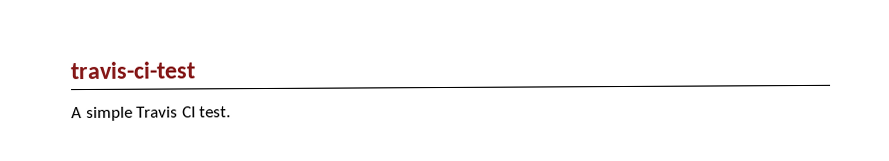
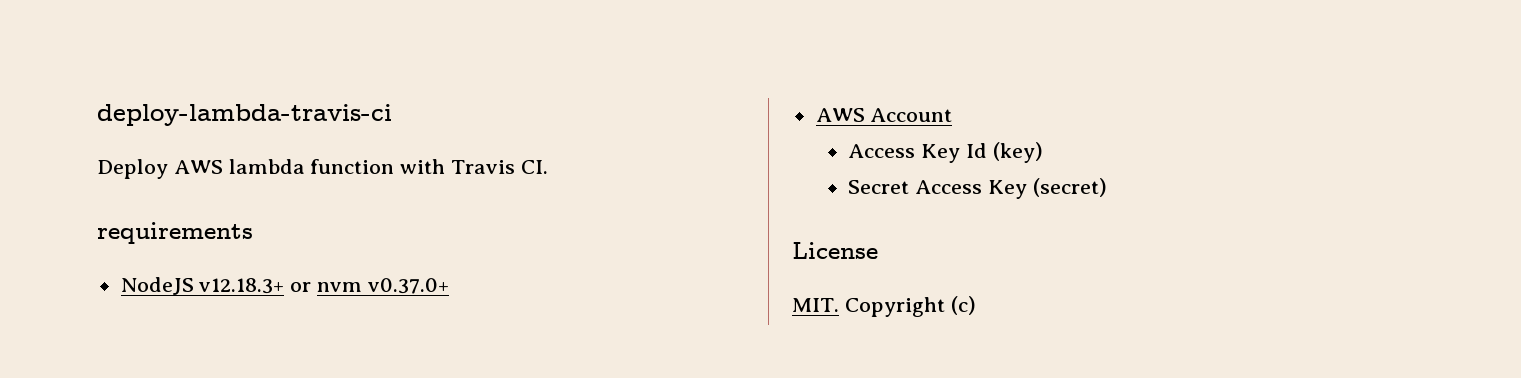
- travis-ci-test
- A simple Travis CI test.
+ deploy-lambda-travis-ci
+ Deploy AWS lambda function with Travis CI.
+ requirements
+ NodeJS v12.18.3+ or nvm v0.37.0+
+ AWS Account
+ Access Key Id (key)
+ Secret Access Key (secret)
+ License
+ MIT. Copyright (c)

